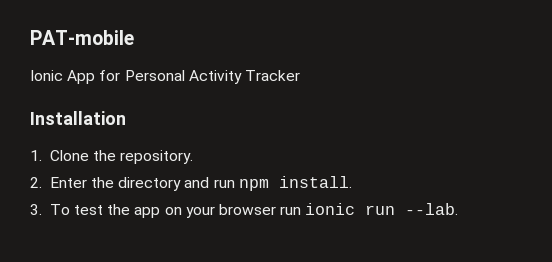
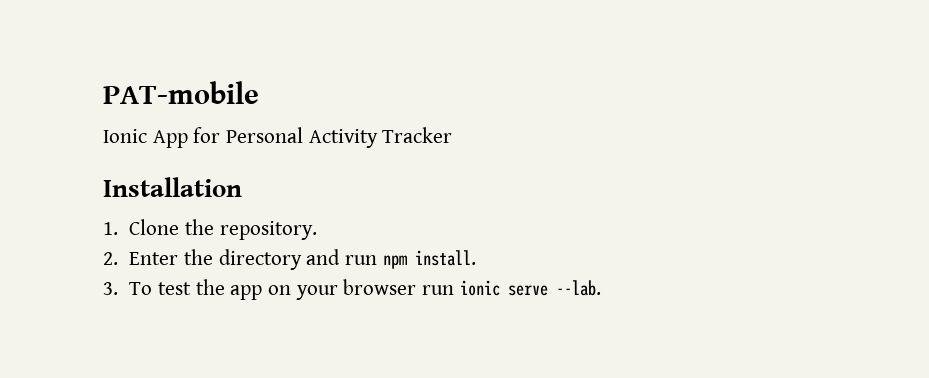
- 3. To test the app on your browser run ionic run --lab.
+ 3. To test the app on your browser run ionic serve --lab.

